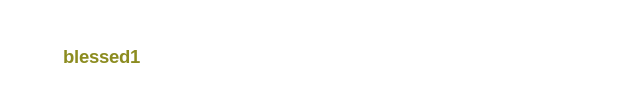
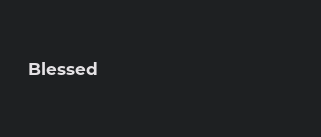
- blessed1
+ Blessed

